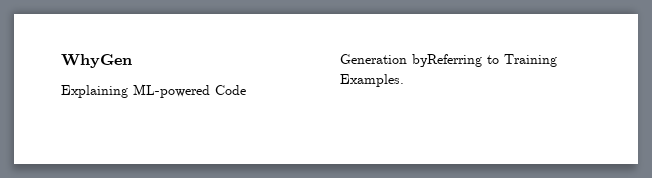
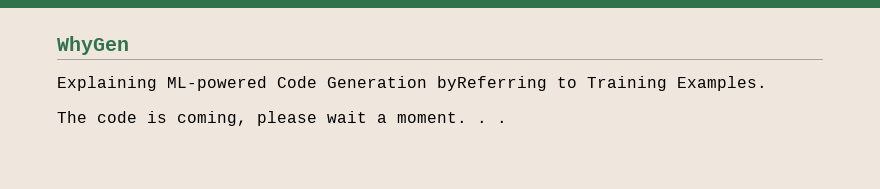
+ The code is coming, please wait a moment. . .

